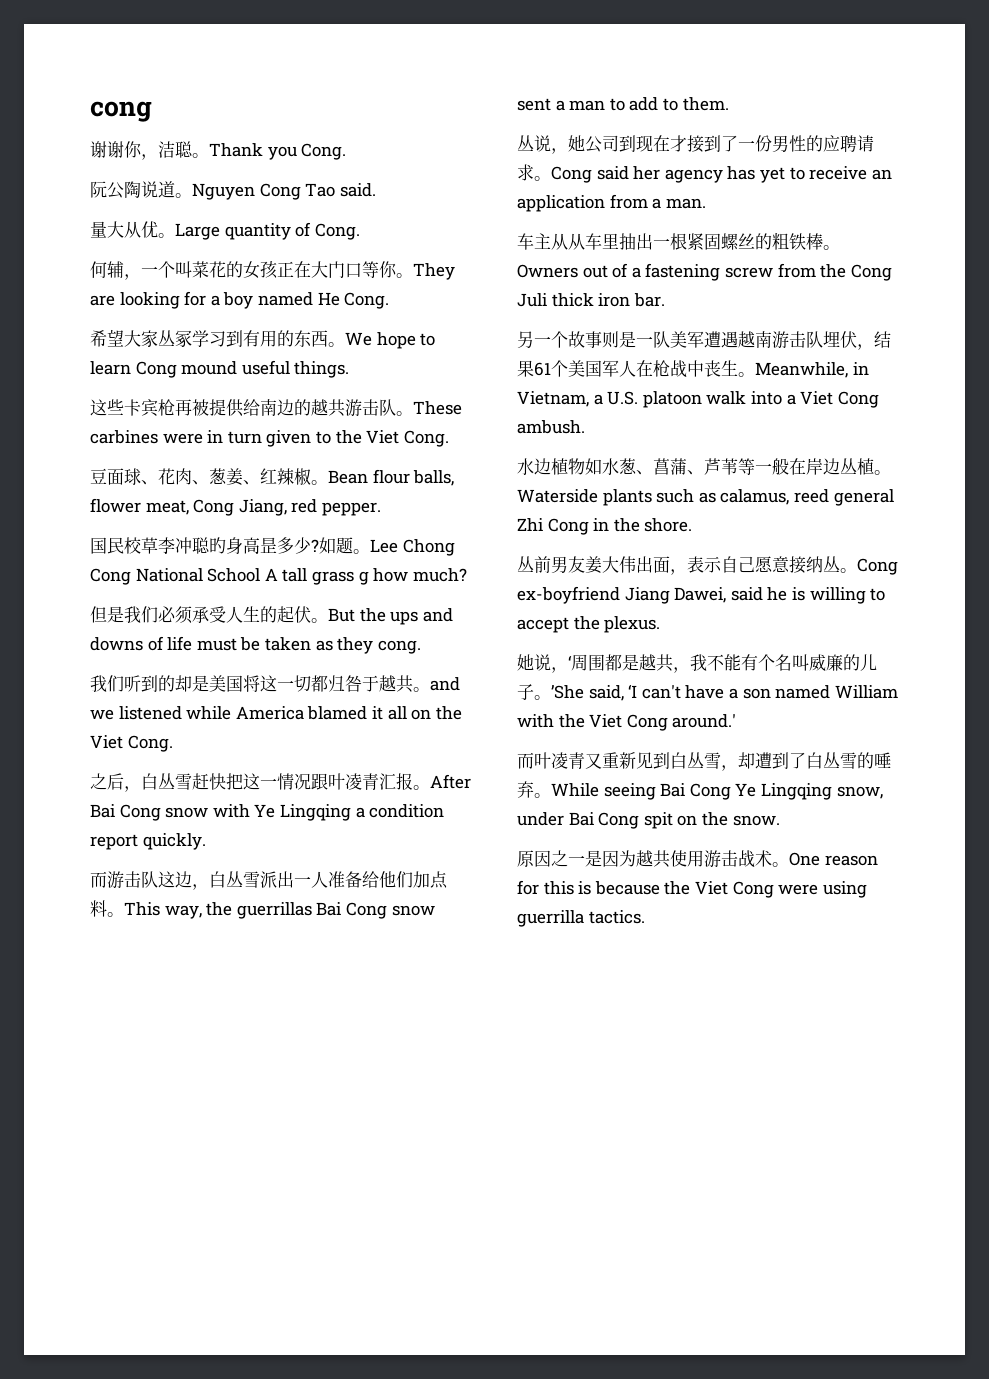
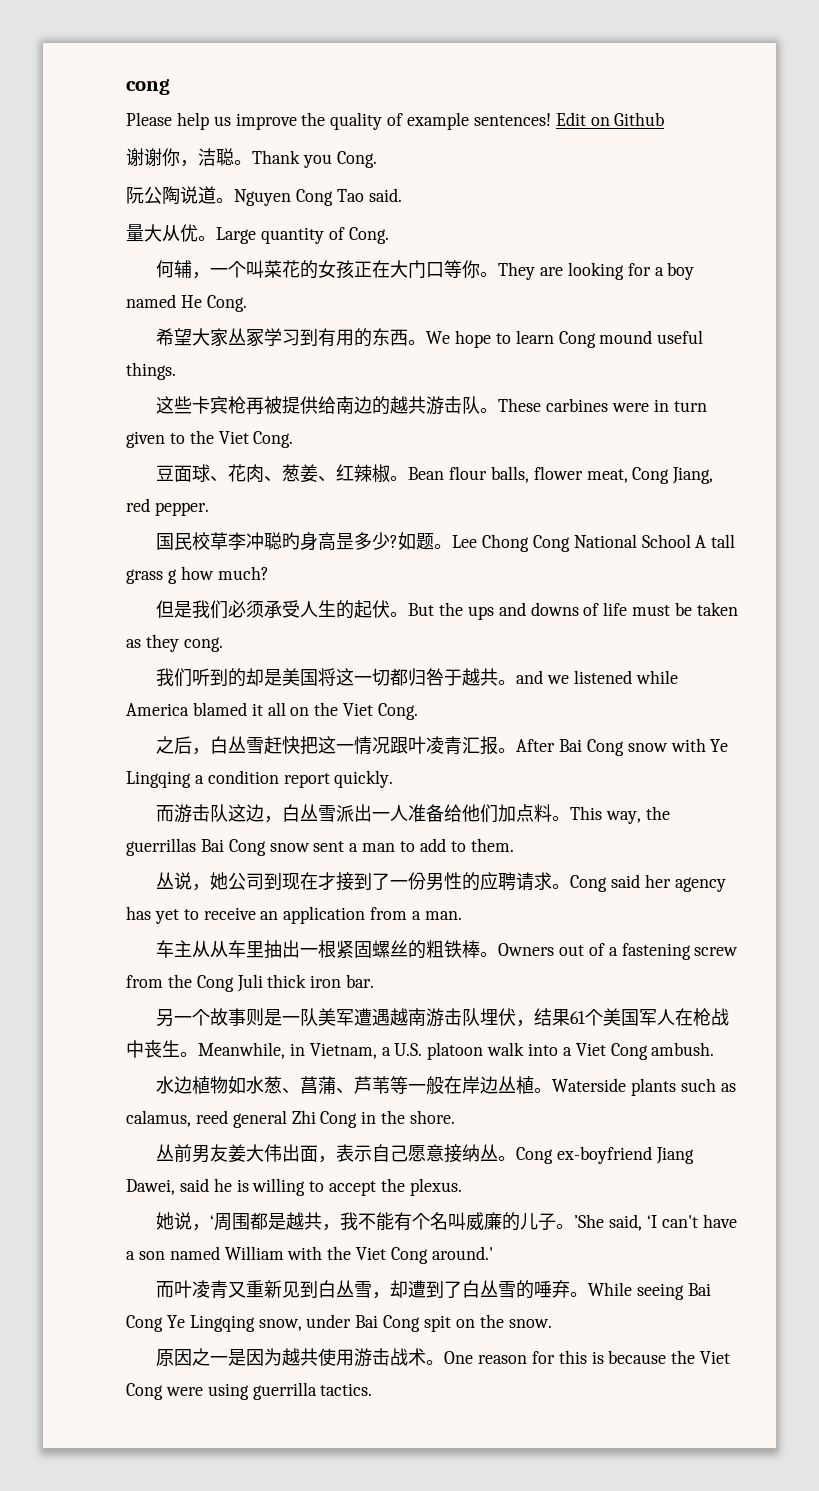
+ Please help us improve the quality of example sentences! Edit on Github

